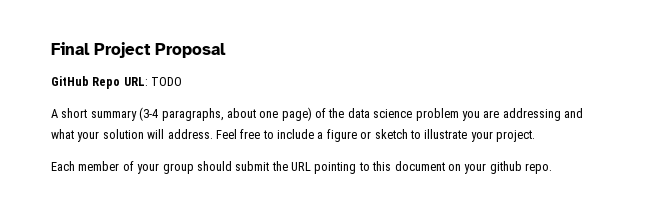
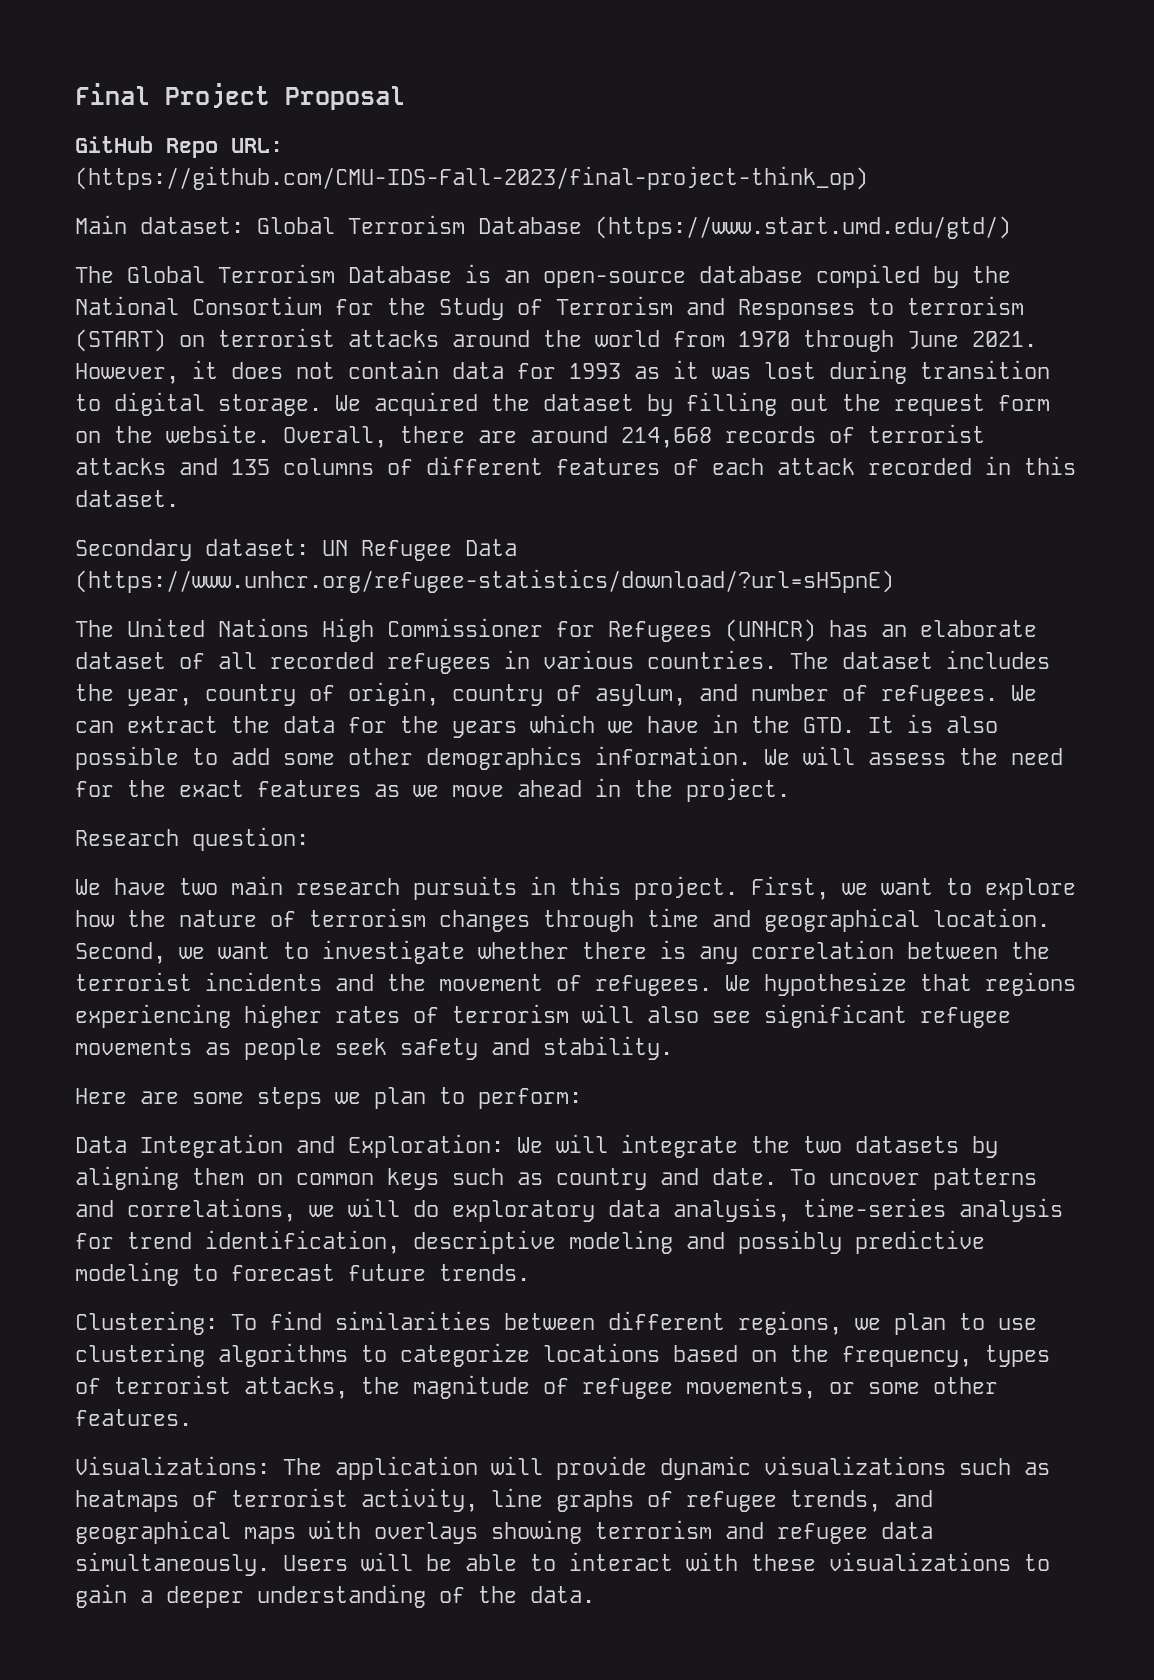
- GitHub Repo URL: TODO
- A short summary (3-4 paragraphs, about one page) of the data science problem you are addressing and what your solution will address. Feel free to include a figure or sketch to illustrate your project.
- Each member of your group should submit the URL pointing to this document on your github repo.
+ GitHub Repo URL: (https://github.com/CMU-IDS-Fall-2023/final-project-think_op)
+ Main dataset: Global Terrorism Database (https://www.start.umd.edu/gtd/)
+ The Global Terrorism Database is an open-source database compiled by the National Consortium for the Study of Terrorism and Responses to terrorism (START) on terrorist attacks around the world from 1970 through June 2021. However, it does not contain data for 1993 as it was lost during transition to digital storage. We acquired the dataset by filling out the request form on the website. Overall, there are around 214,668 records of terrorist attacks and 135 columns of different features of each attack recorded in this dataset.
+ Secondary dataset: UN Refugee Data (https://www.unhcr.org/refugee-statistics/download/?url=sH5pnE)
+ The United Nations High Commissioner for Refugees (UNHCR) has an elaborate dataset of all recorded refugees in various countries. The dataset includes the year, country of origin, country of asylum, and number of refugees. We can extract the data for the years which we have in the GTD. It is also possible to add some other demographics information. We will assess the need for the exact features as we move ahead in the project.
+ Research question:
+ We have two main research pursuits in this project. First, we want to explore how the nature of terrorism changes through time and geographical location. Second, we want to investigate whether there is any correlation between the terrorist incidents and the movement of refugees. We hypothesize that regions experiencing higher rates of terrorism will also see significant refugee movements as people seek safety and stability.
+ Here are some steps we plan to perform:
+ Data Integration and Exploration: We will integrate the two datasets by aligning them on common keys such as country and date. To uncover patterns and correlations, we will do exploratory data analysis, time-series analysis for trend identification, descriptive modeling and possibly predictive modeling to forecast future trends.
+ Clustering: To find similarities between different regions, we plan to use clustering algorithms to categorize locations based on the frequency, types of terrorist attacks, the magnitude of refugee movements, or some other features.
+ Visualizations: The application will provide dynamic visualizations such as heatmaps of terrorist activity, line graphs of refugee trends, and geographical maps with overlays showing terrorism and refugee data simultaneously. Users will be able to interact with these visualizations to gain a deeper understanding of the data.

